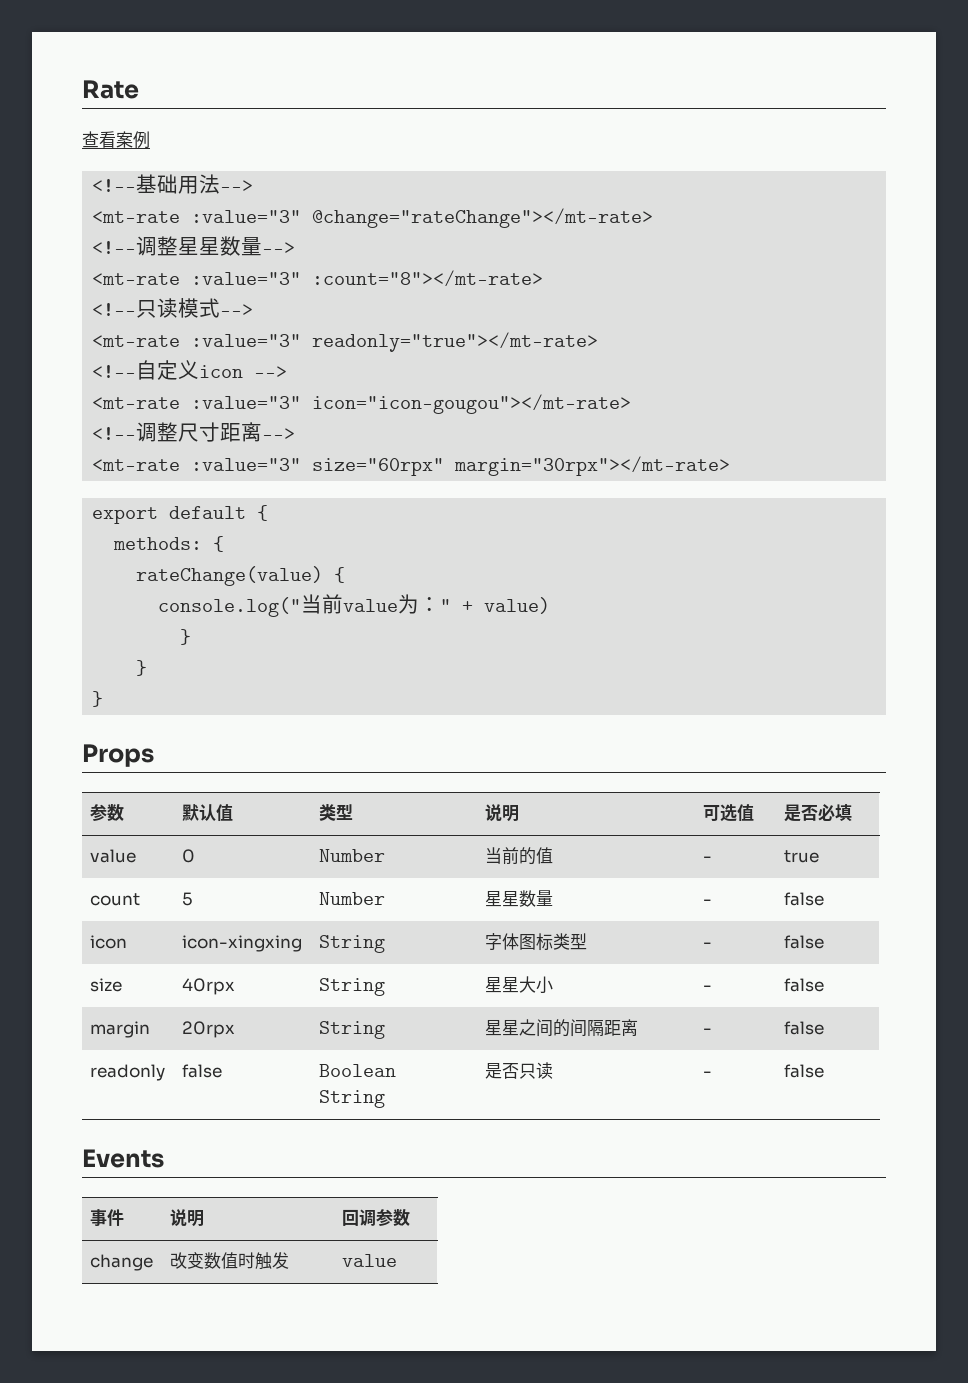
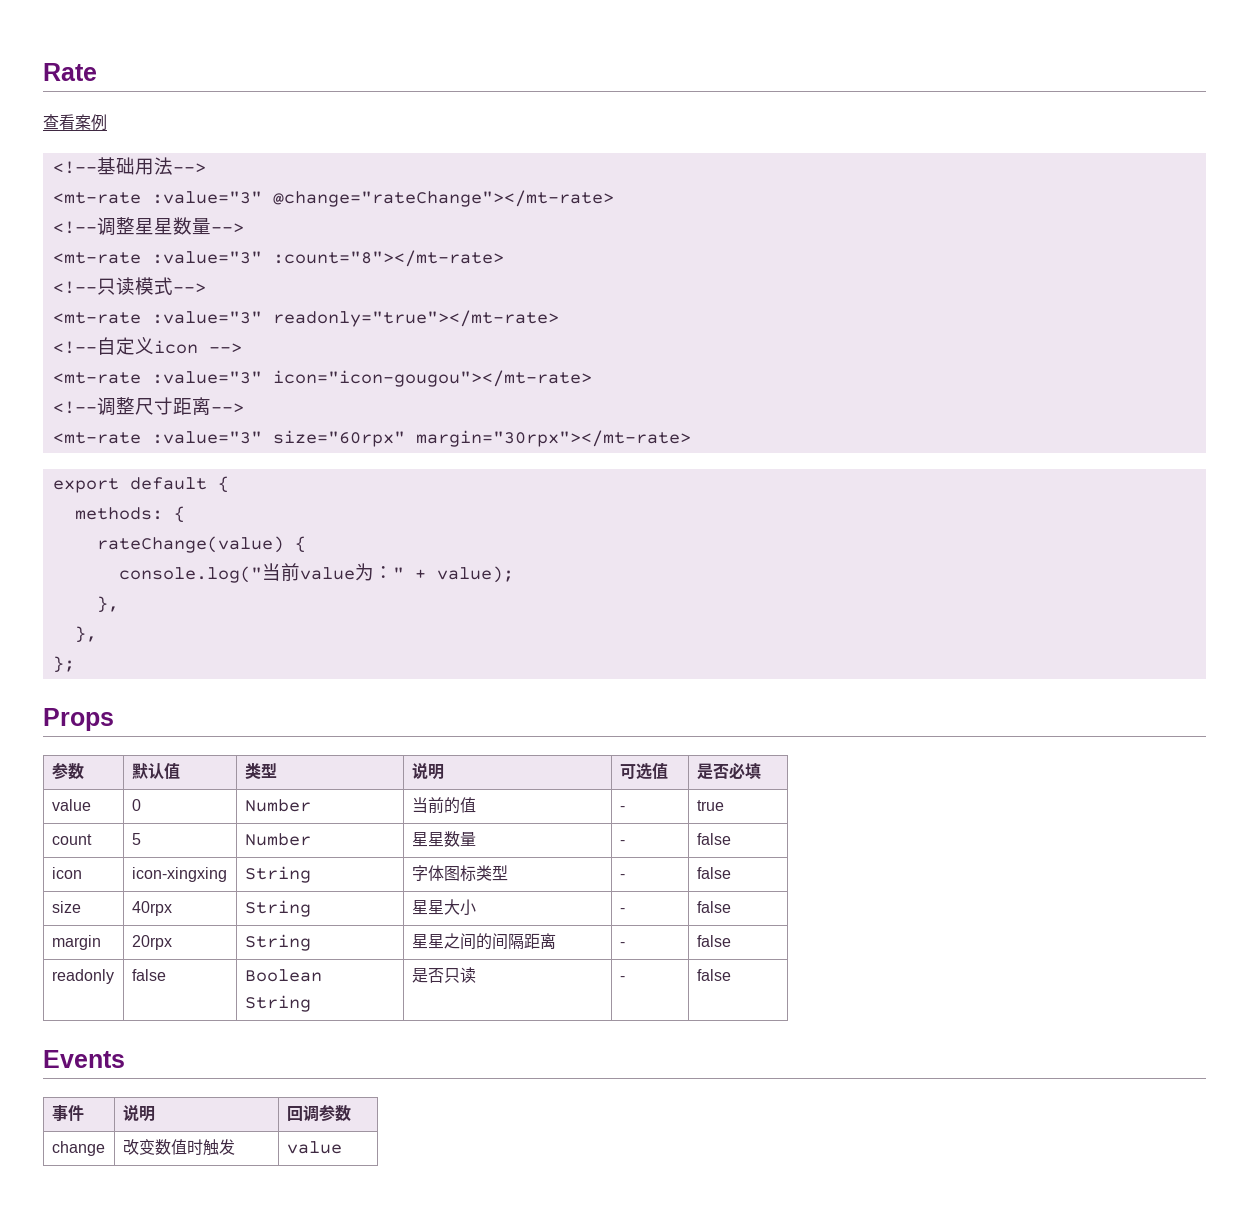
- console.log("当前value为：" + value)
- }
- }
- }
+ console.log("当前value为：" + value);
+ },
+ },
+ };

